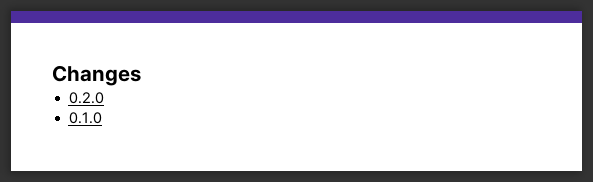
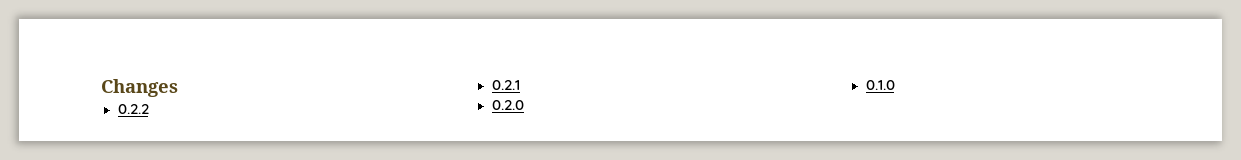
+ 0.2.2
+ 0.2.1

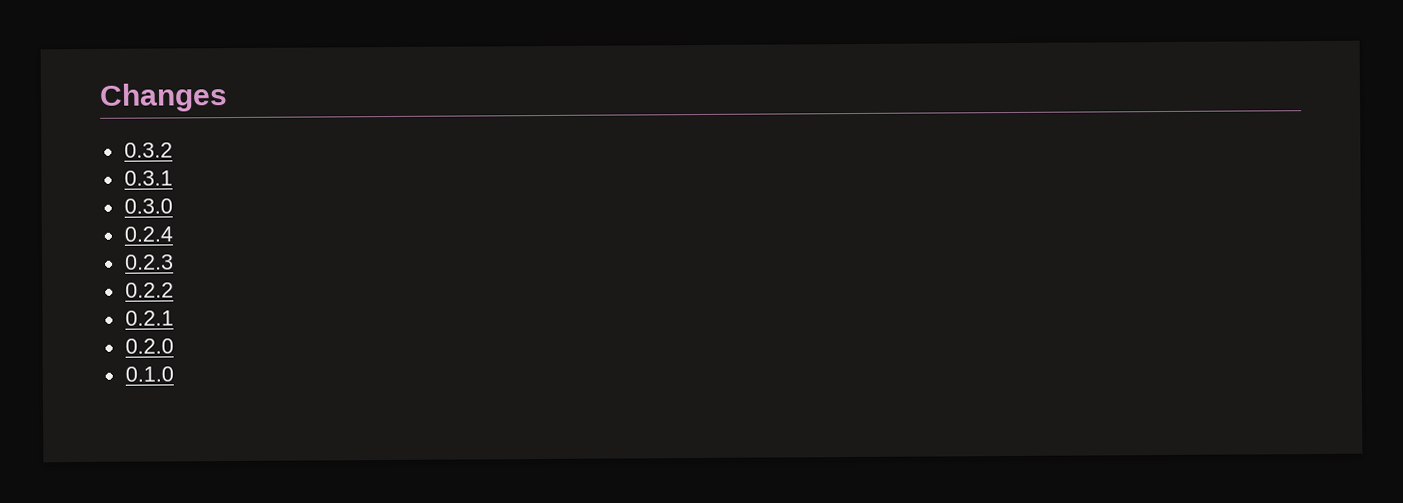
+ 0.3.2
+ 0.3.1
+ 0.3.0
+ 0.2.4
+ 0.2.3

